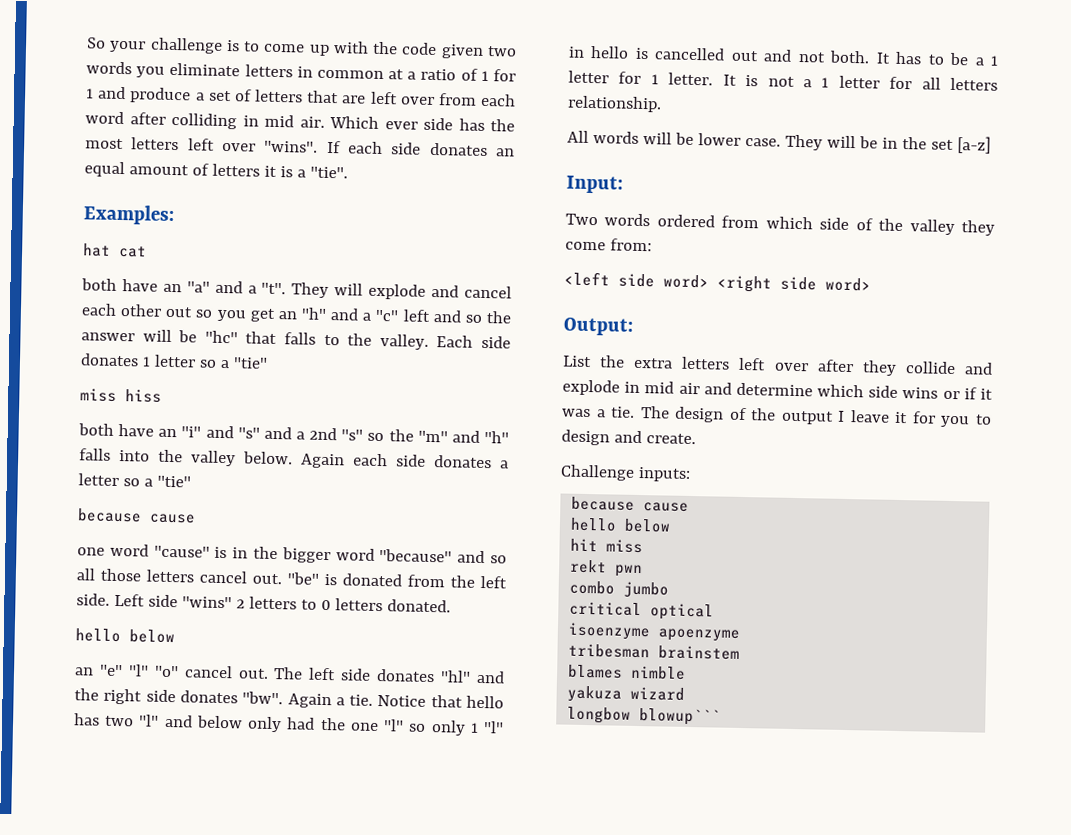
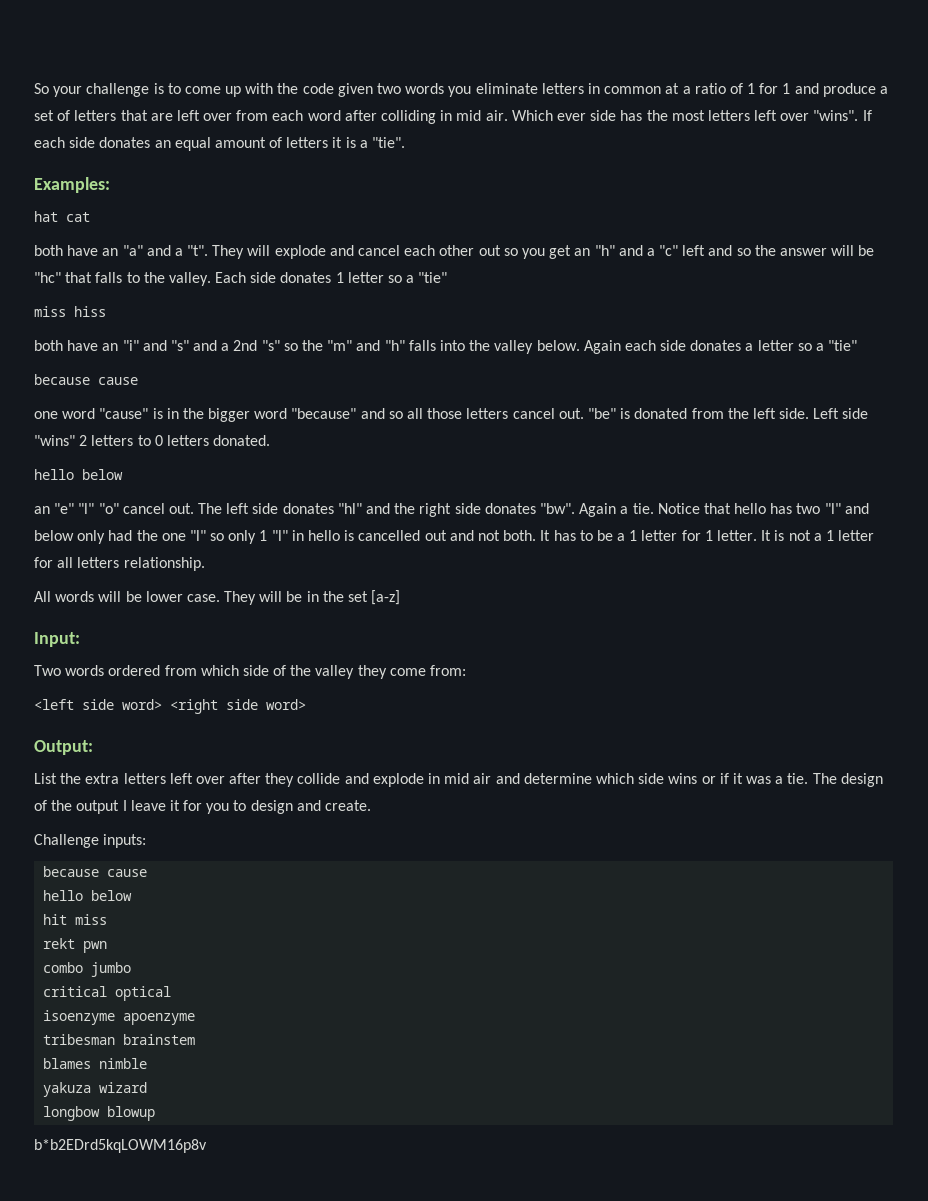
- longbow blowup```
+ longbow blowup
+ b*b2EDrd5kqLOWM16p8v

